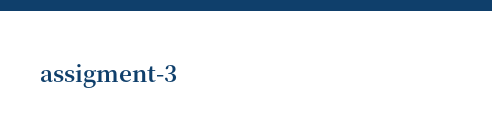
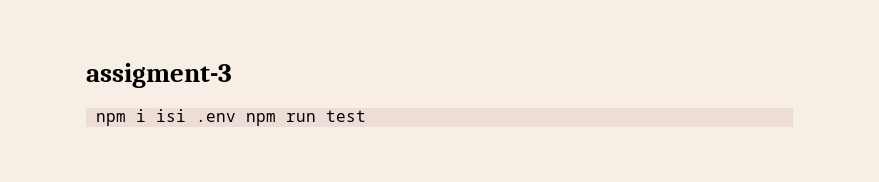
+ npm i isi .env npm run test

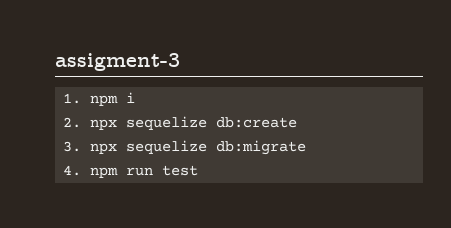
- npm i isi .env npm run test
+ 1. npm i
+ 2. npx sequelize db:create
+ 3. npx sequelize db:migrate
+ 4. npm run test

